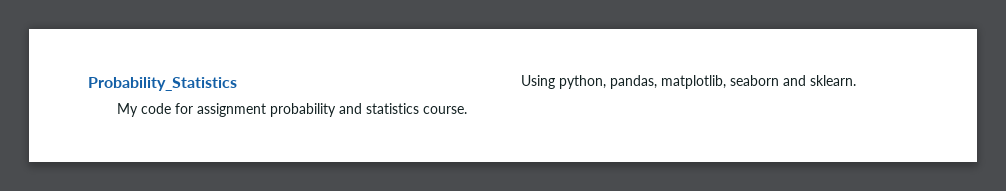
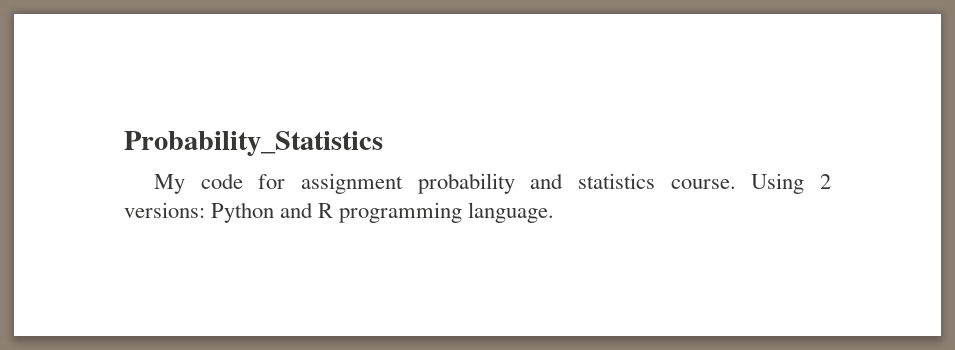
- Using python, pandas, matplotlib, seaborn and sklearn.
+ Using 2 versions: Python and R programming language.

